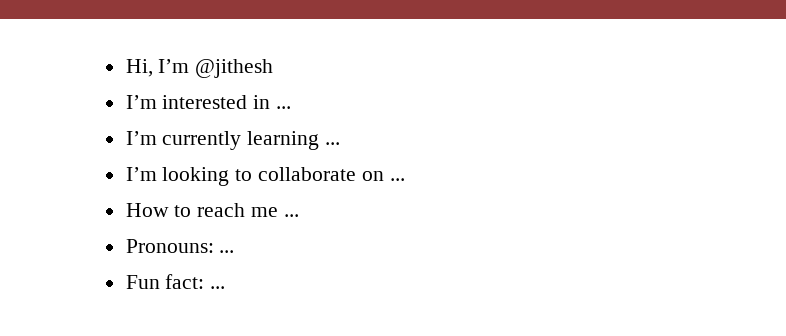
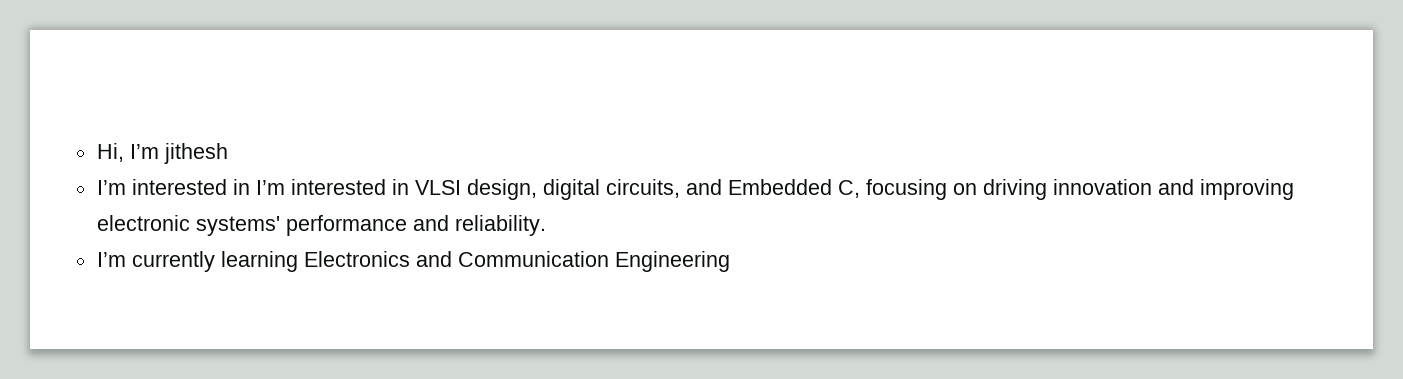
- Hi, I’m @jithesh
- I’m interested in ...
- I’m currently learning ...
- I’m looking to collaborate on ...
- How to reach me ...
- Pronouns: ...
- Fun fact: ...
+ Hi, I’m jithesh
+ I’m interested in I’m interested in VLSI design, digital circuits, and Embedded C, focusing on driving innovation and improving electronic systems' performance and reliability.
+ I’m currently learning Electronics and Communication Engineering

